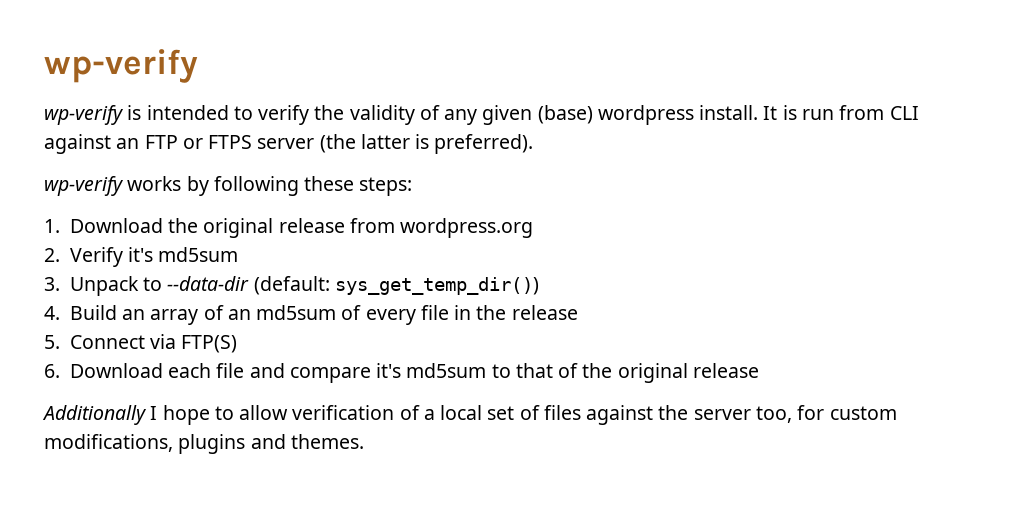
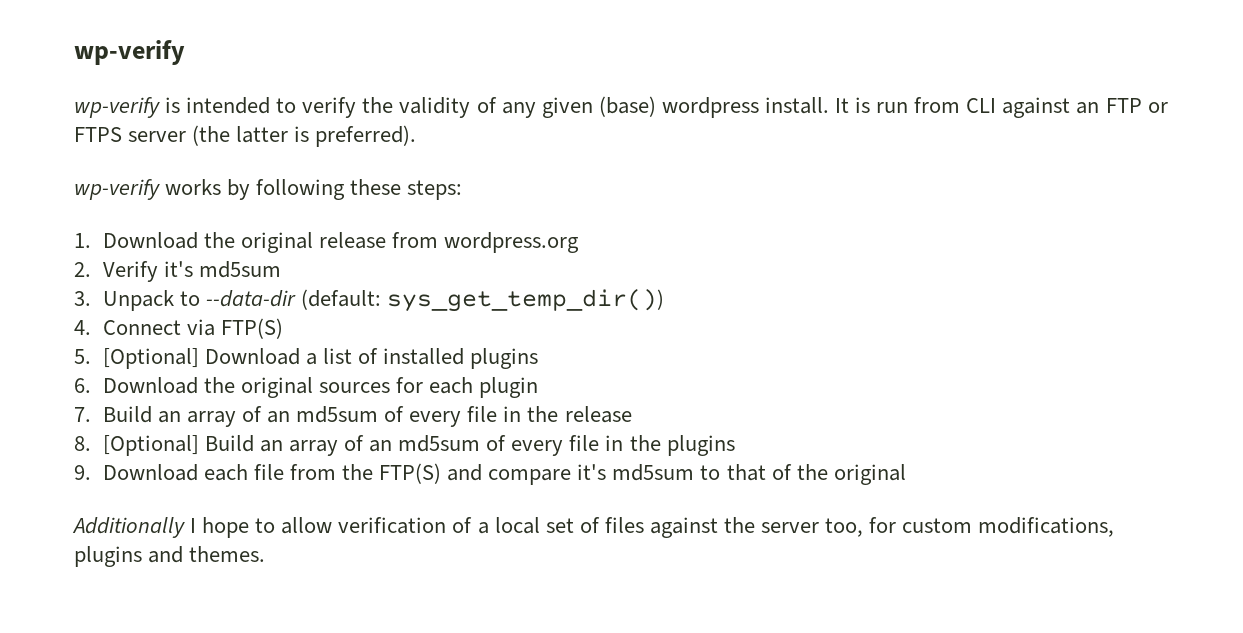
- 4. Build an array of an md5sum of every file in the release
+ 4. Connect via FTP(S)
+ 5. [Optional] Download a list of installed plugins
+ 6. Download the original sources for each plugin
+ 7. Build an array of an md5sum of every file in the release
- 5. Connect via FTP(S)
- 6. Download each file and compare it's md5sum to that of the original release
+ 8. [Optional] Build an array of an md5sum of every file in the plugins
+ 9. Download each file from the FTP(S) and compare it's md5sum to that of the original

